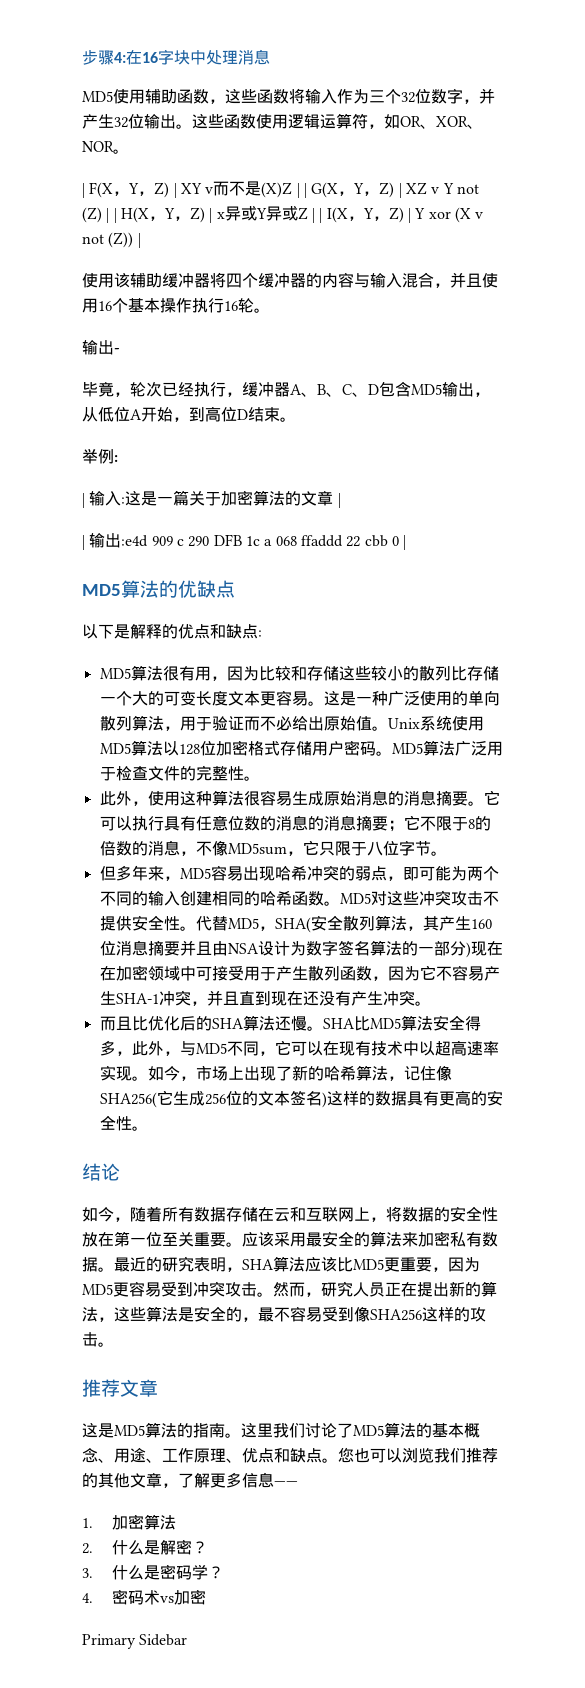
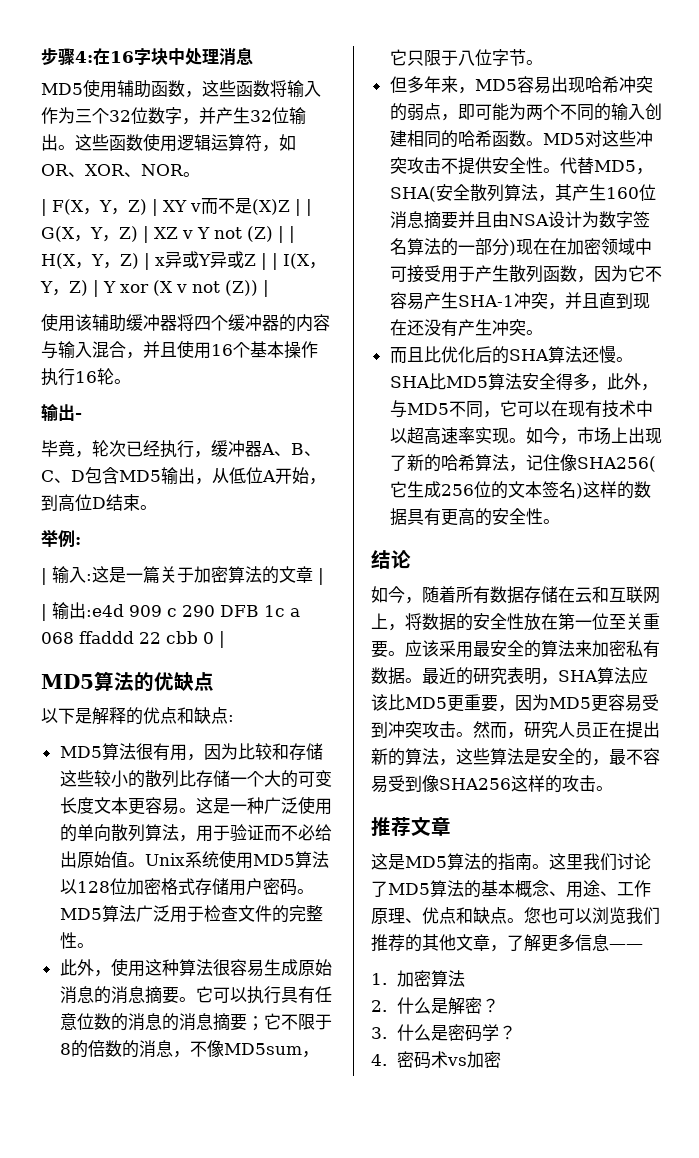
- Primary Sidebar

